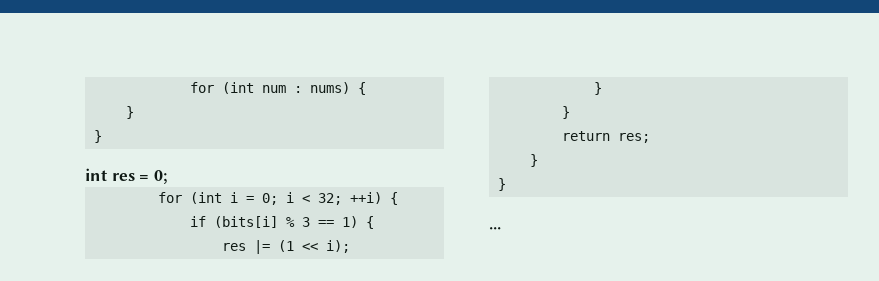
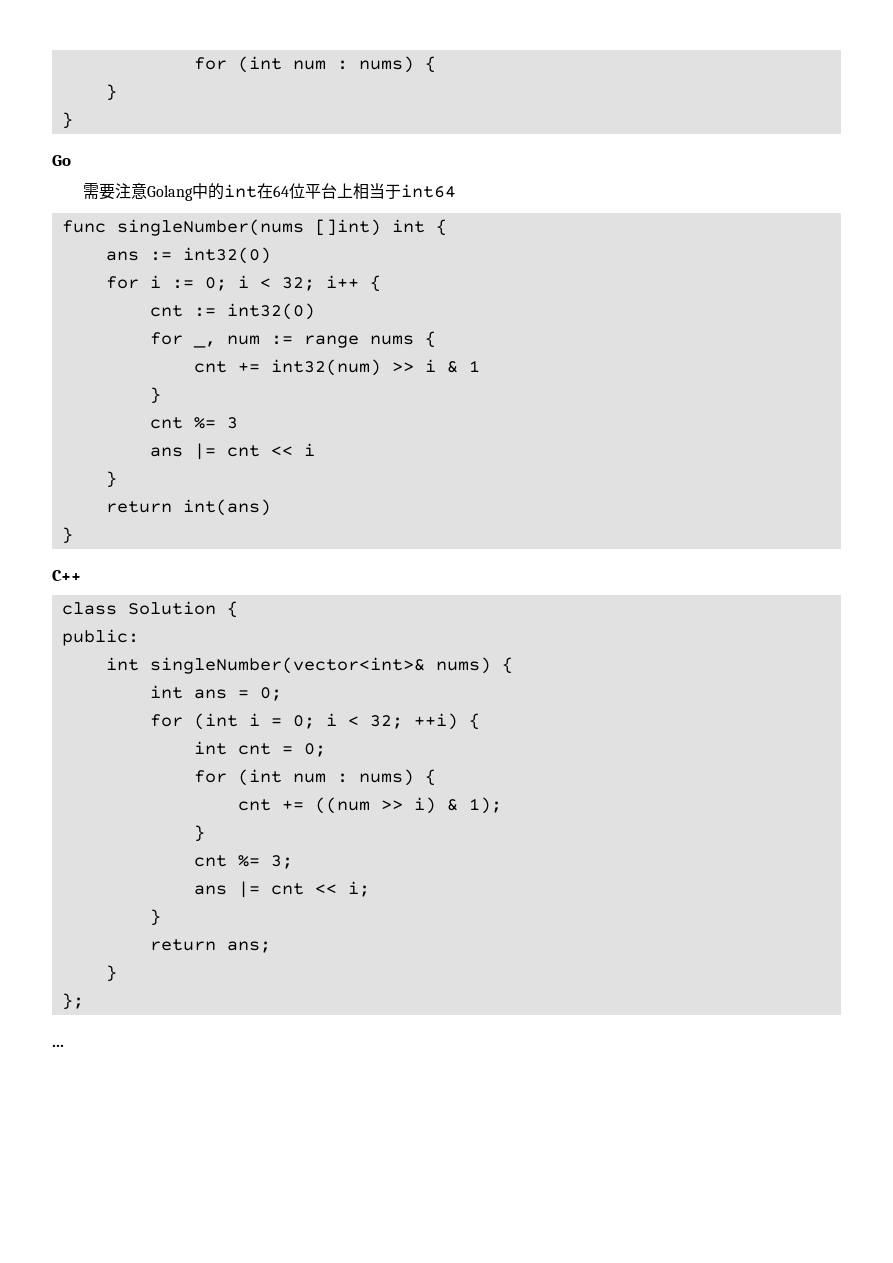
- int res = 0;
+ Go
+ 需要注意Golang中的int在64位平台上相当于int64
+ func singleNumber(nums []int) int {
+ ans := int32(0)
+ for i := 0; i < 32; i++ {
+ cnt := int32(0)
+ for _, num := range nums {
+ cnt += int32(num) >> i & 1
+ }
+ cnt %= 3
+ ans |= cnt << i
+ }
+ return int(ans)
+ }
+ C++
+ class Solution {
+ public:
+ int singleNumber(vector<int>& nums) {
+ int ans = 0;
- if (bits[i] % 3 == 1) {
- res |= (1 << i);
+ int cnt = 0;
+ for (int num : nums) {
+ cnt += ((num >> i) & 1);
  }
+ cnt %= 3;
+ ans |= cnt << i;
  }
- return res;
+ return ans;
  }
- }
+ };

